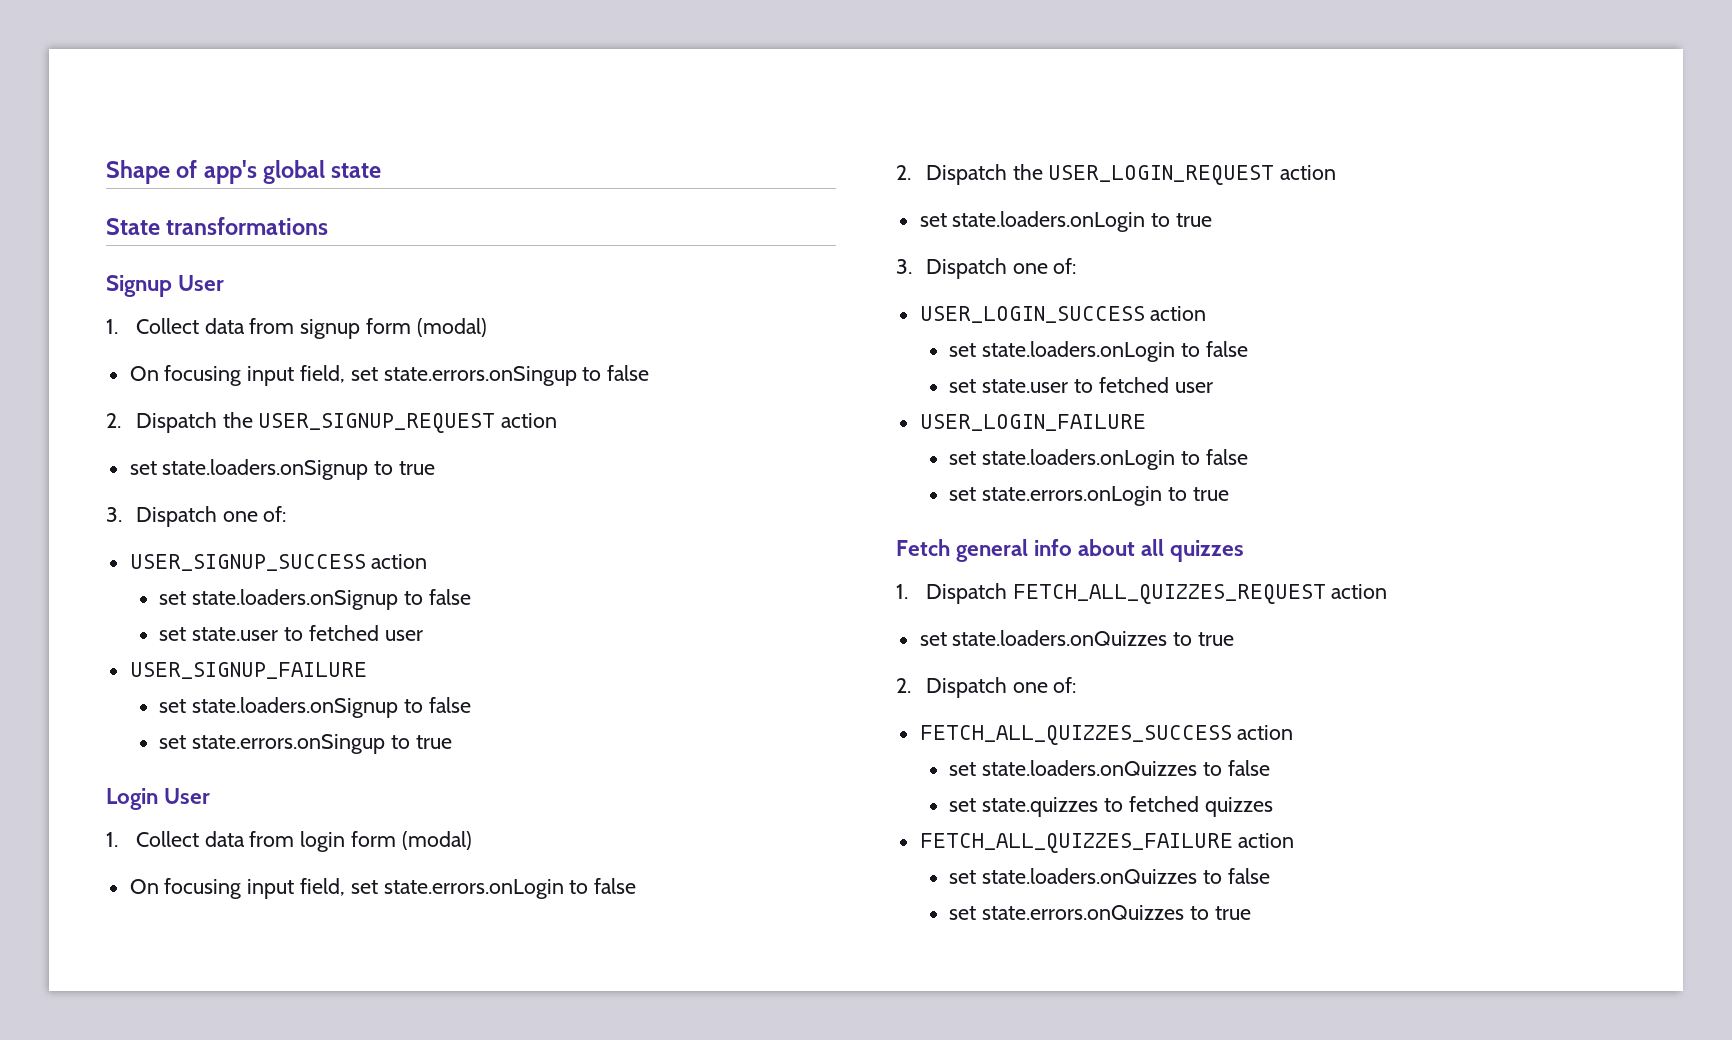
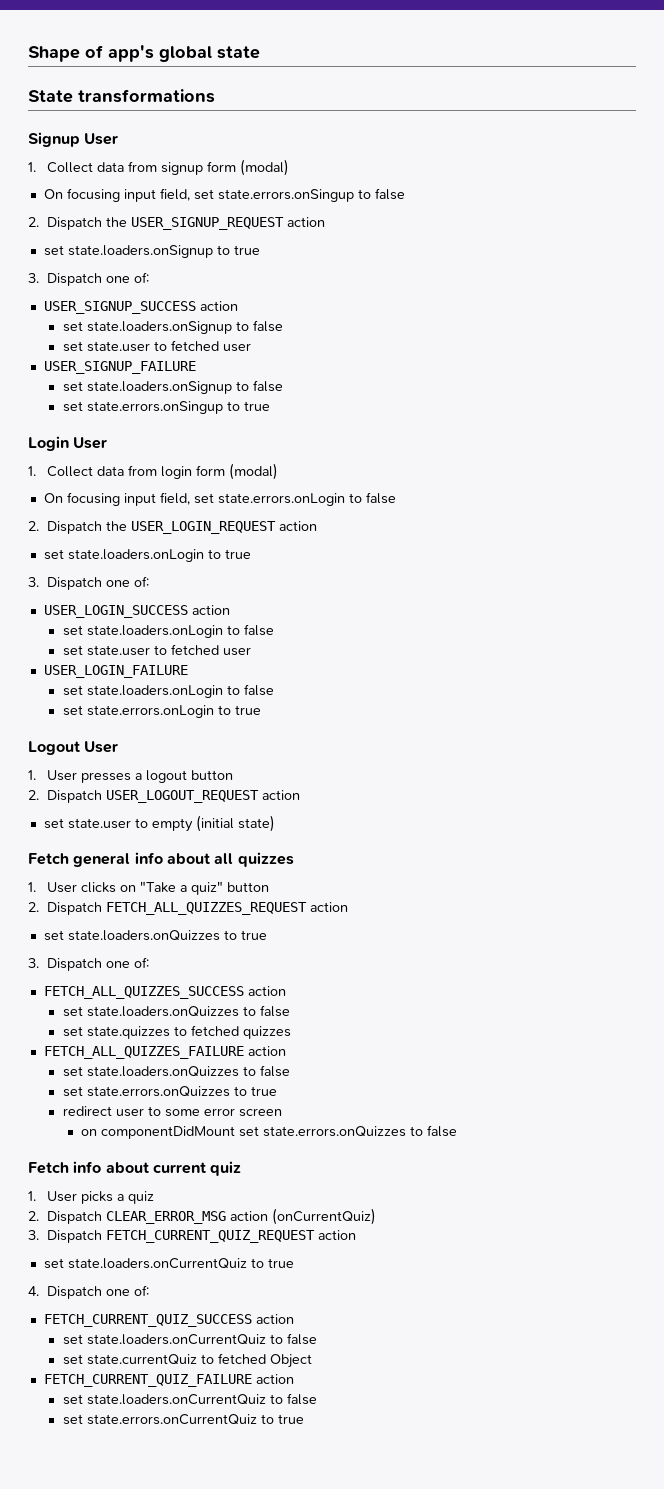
+ Logout User
+ 1. User presses a logout button
+ 2. Dispatch USER_LOGOUT_REQUEST action
+ set state.user to empty (initial state)
- 1. Dispatch FETCH_ALL_QUIZZES_REQUEST action
+ 1. User clicks on "Take a quiz" button
+ 2. Dispatch FETCH_ALL_QUIZZES_REQUEST action
  set state.loaders.onQuizzes to true
- 2. Dispatch one of:
+ 3. Dispatch one of:
+ redirect user to some error screen
+ on componentDidMount set state.errors.onQuizzes to false
+ Fetch info about current quiz
+ 1. User picks a quiz
+ 2. Dispatch CLEAR_ERROR_MSG action (onCurrentQuiz)
+ 3. Dispatch FETCH_CURRENT_QUIZ_REQUEST action
+ set state.loaders.onCurrentQuiz to true
+ 4. Dispatch one of:
+ FETCH_CURRENT_QUIZ_SUCCESS action
+ set state.loaders.onCurrentQuiz to false
+ set state.currentQuiz to fetched Object
+ FETCH_CURRENT_QUIZ_FAILURE action
+ set state.loaders.onCurrentQuiz to false
+ set state.errors.onCurrentQuiz to true

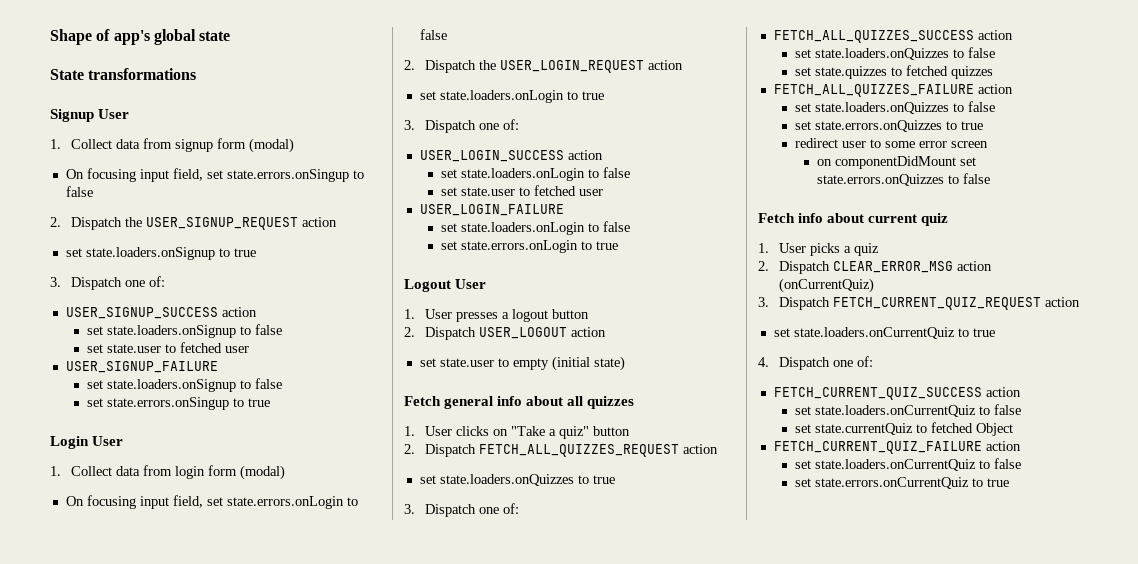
- 2. Dispatch USER_LOGOUT_REQUEST action
+ 2. Dispatch USER_LOGOUT action

